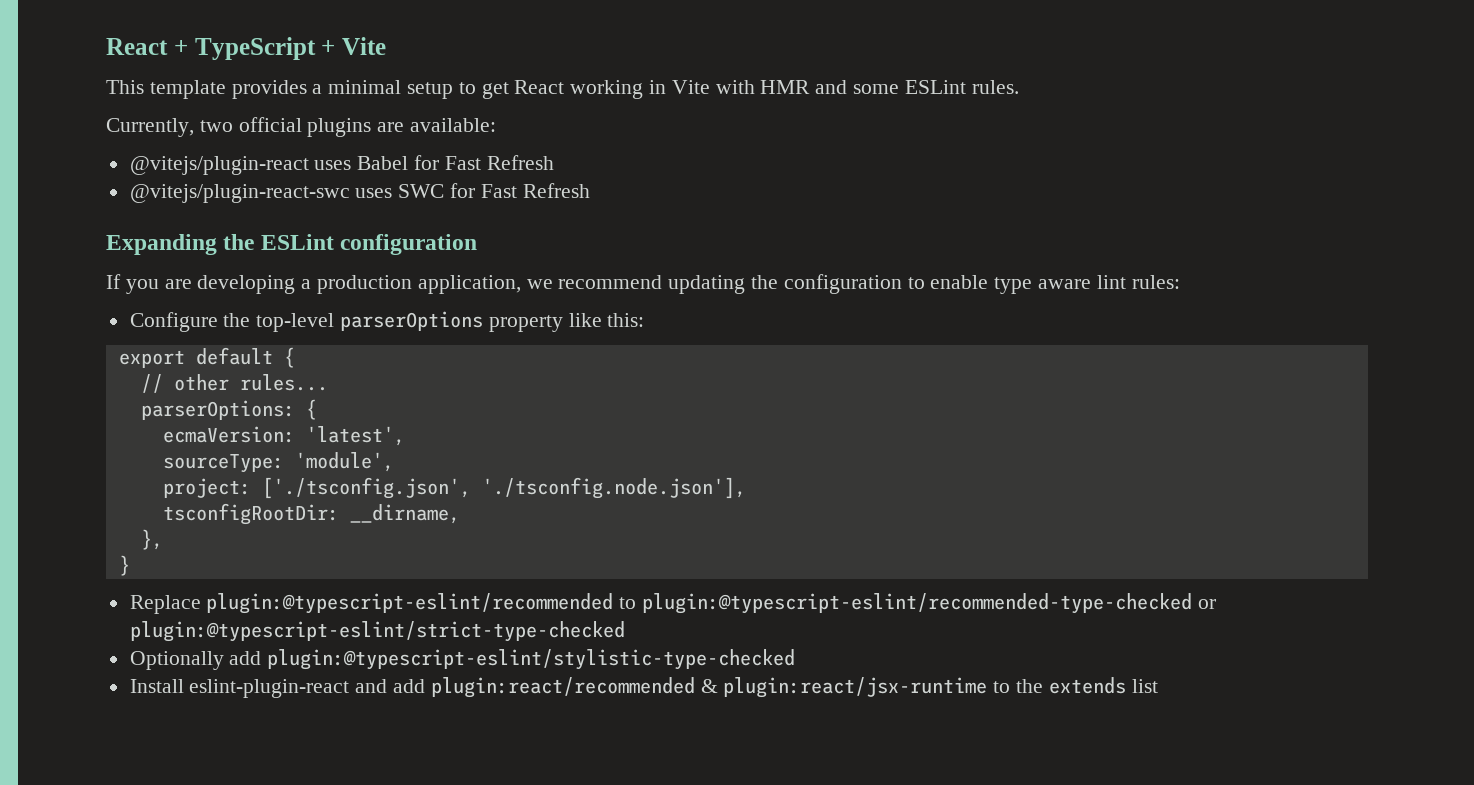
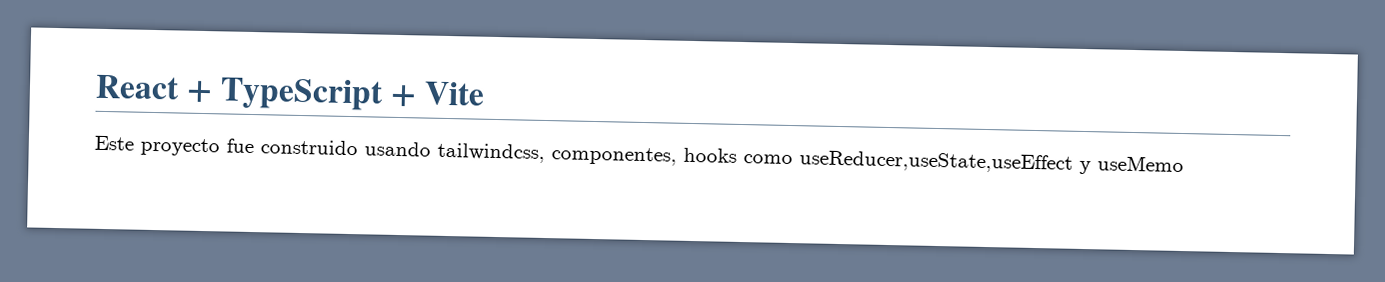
- This template provides a minimal setup to get React working in Vite with HMR and some ESLint rules.
- Currently, two official plugins are available:
- @vitejs/plugin-react uses Babel for Fast Refresh
- @vitejs/plugin-react-swc uses SWC for Fast Refresh
- Expanding the ESLint configuration
- If you are developing a production application, we recommend updating the configuration to enable type aware lint rules:
- Configure the top-level parserOptions property like this:
- export default {
- // other rules...
- parserOptions: {
- ecmaVersion: 'latest',
- sourceType: 'module',
- project: ['./tsconfig.json', './tsconfig.node.json'],
- tsconfigRootDir: __dirname,
- },
- }
- Replace plugin:@typescript-eslint/recommended to plugin:@typescript-eslint/recommended-type-checked or plugin:@typescript-eslint/strict-type-checked
- Optionally add plugin:@typescript-eslint/stylistic-type-checked
- Install eslint-plugin-react and add plugin:react/recommended & plugin:react/jsx-runtime to the extends list
+ Este proyecto fue construido usando tailwindcss, componentes, hooks como useReducer,useState,useEffect y useMemo

